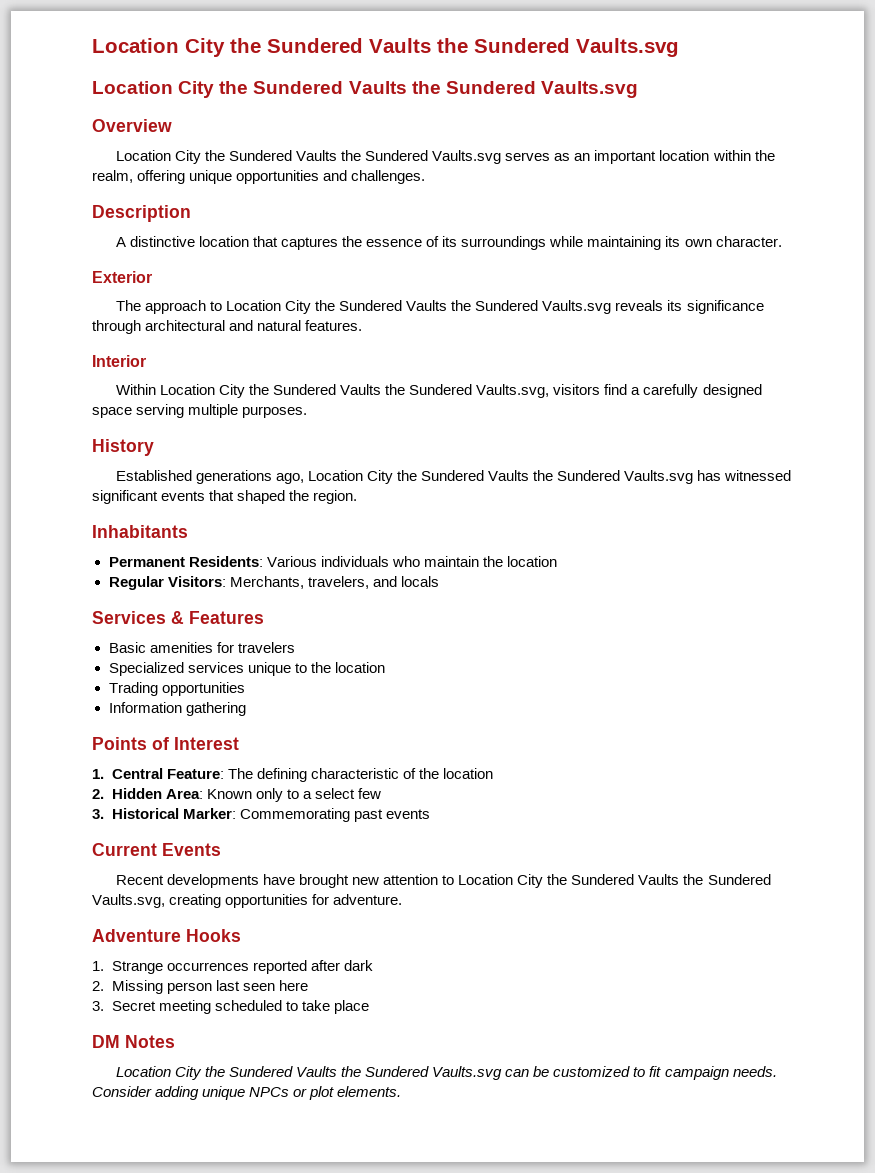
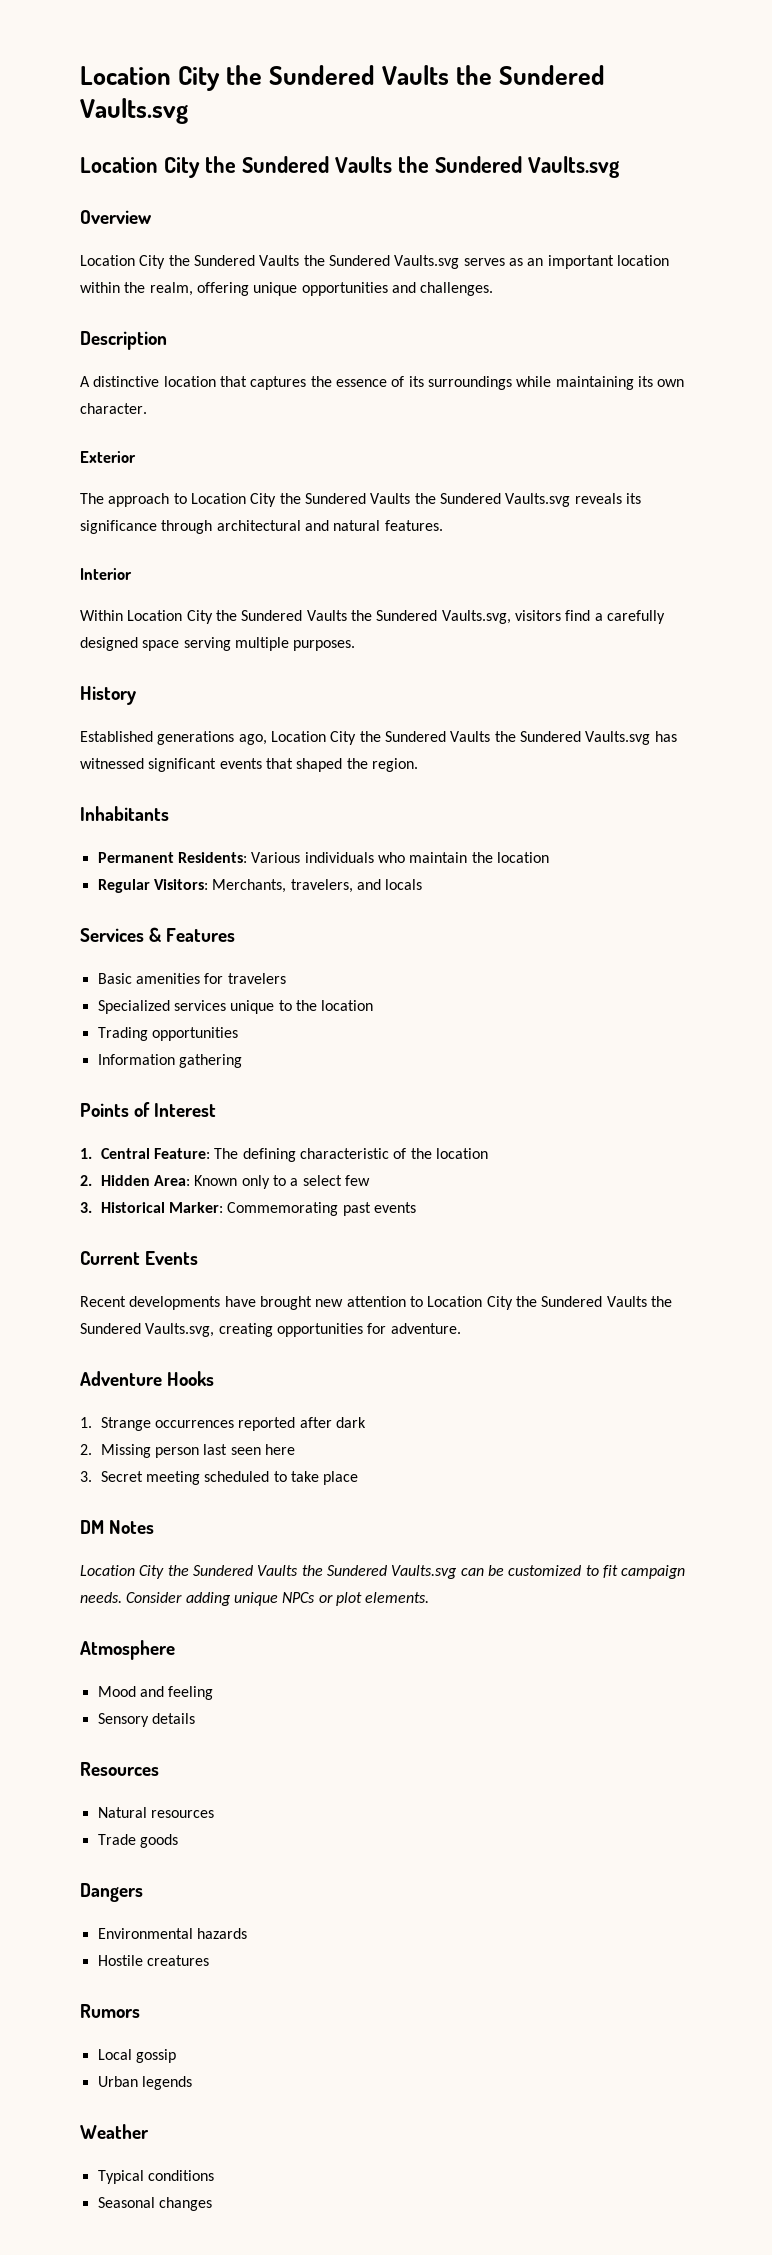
+ Atmosphere
+ Mood and feeling
+ Sensory details
+ Resources
+ Natural resources
+ Trade goods
+ Dangers
+ Environmental hazards
+ Hostile creatures
+ Rumors
+ Local gossip
+ Urban legends
+ Weather
+ Typical conditions
+ Seasonal changes

